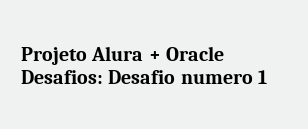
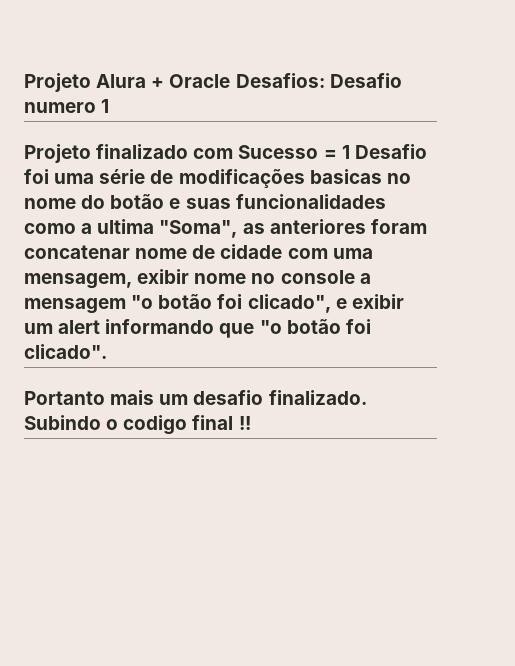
+ Projeto finalizado com Sucesso = 1 Desafio foi uma série de modificações basicas no nome do botão e suas funcionalidades como a ultima "Soma", as anteriores foram concatenar nome de cidade com uma mensagem, exibir nome no console a mensagem "o botão foi clicado", e exibir um alert informando que "o botão foi clicado".
+ Portanto mais um desafio finalizado. Subindo o codigo final !!

